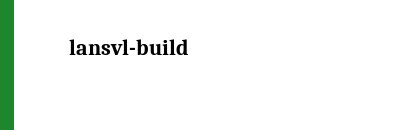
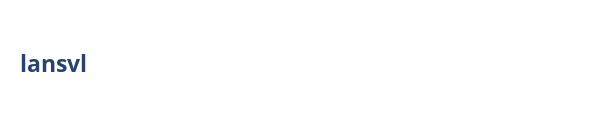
- lansvl-build
+ lansvl

